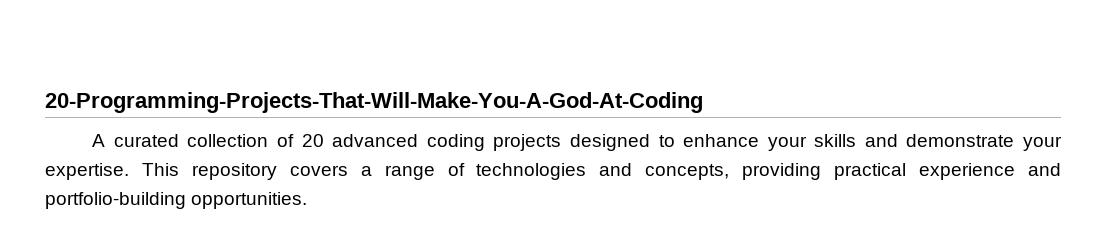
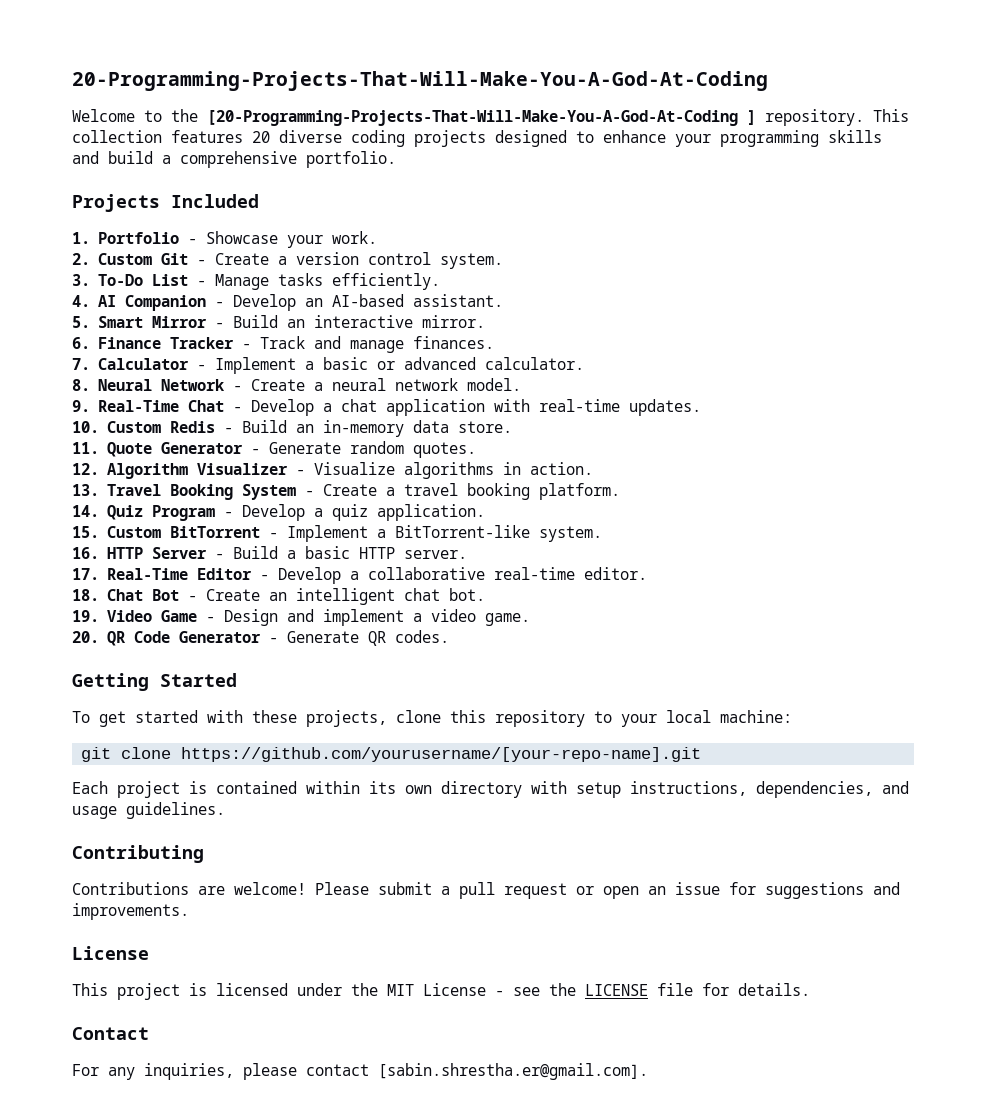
- A curated collection of 20 advanced coding projects designed to enhance your skills and demonstrate your expertise. This repository covers a range of technologies and concepts, providing practical experience and portfolio-building opportunities.
+ Welcome to the [20-Programming-Projects-That-Will-Make-You-A-God-At-Coding ] repository. This collection features 20 diverse coding projects designed to enhance your programming skills and build a comprehensive portfolio.
+ Projects Included
+ 1. Portfolio - Showcase your work.
+ 2. Custom Git - Create a version control system.
+ 3. To-Do List - Manage tasks efficiently.
+ 4. AI Companion - Develop an AI-based assistant.
+ 5. Smart Mirror - Build an interactive mirror.
+ 6. Finance Tracker - Track and manage finances.
+ 7. Calculator - Implement a basic or advanced calculator.
+ 8. Neural Network - Create a neural network model.
+ 9. Real-Time Chat - Develop a chat application with real-time updates.
+ 10. Custom Redis - Build an in-memory data store.
+ 11. Quote Generator - Generate random quotes.
+ 12. Algorithm Visualizer - Visualize algorithms in action.
+ 13. Travel Booking System - Create a travel booking platform.
+ 14. Quiz Program - Develop a quiz application.
+ 15. Custom BitTorrent - Implement a BitTorrent-like system.
+ 16. HTTP Server - Build a basic HTTP server.
+ 17. Real-Time Editor - Develop a collaborative real-time editor.
+ 18. Chat Bot - Create an intelligent chat bot.
+ 19. Video Game - Design and implement a video game.
+ 20. QR Code Generator - Generate QR codes.
+ Getting Started
+ To get started with these projects, clone this repository to your local machine:
+ git clone https://github.com/yourusername/[your-repo-name].git
+ Each project is contained within its own directory with setup instructions, dependencies, and usage guidelines.
+ Contributing
+ Contributions are welcome! Please submit a pull request or open an issue for suggestions and improvements.
+ License
+ This project is licensed under the MIT License - see the LICENSE file for details.
+ Contact
+ For any inquiries, please contact [sabin.shrestha.er@gmail.com].

